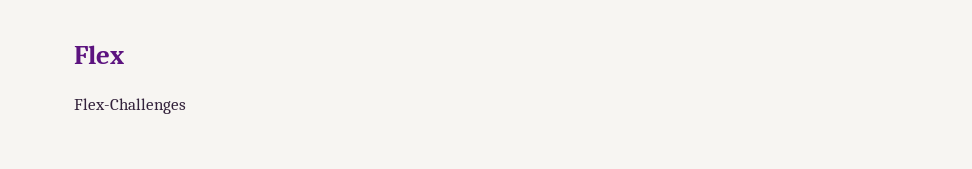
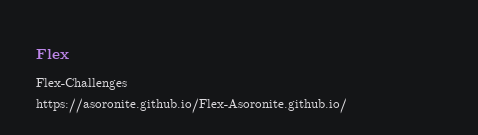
- Flex-Challenges
+ Flex-Challenges https://asoronite.github.io/Flex-Asoronite.github.io/

